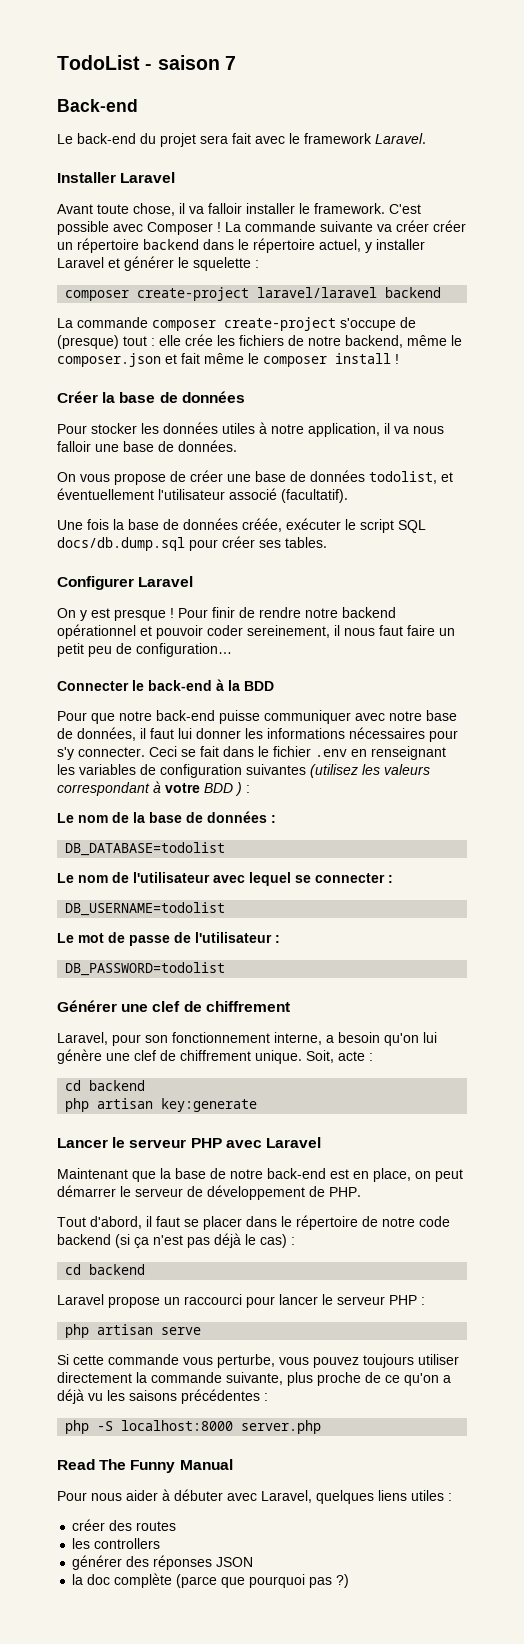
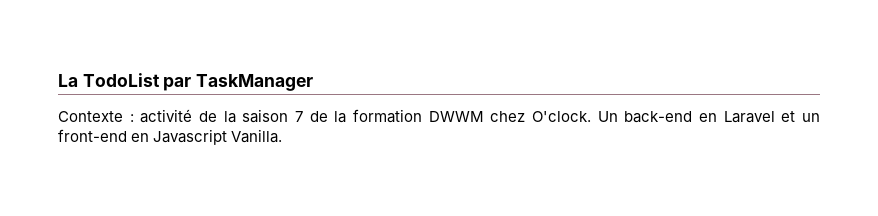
- TodoList - saison 7
- Back-end
- Le back-end du projet sera fait avec le framework Laravel.
- Installer Laravel
- Avant toute chose, il va falloir installer le framework. C'est possible avec Composer ! La commande suivante va créer créer un répertoire backend dans le répertoire actuel, y installer Laravel et générer le squelette :
- composer create-project laravel/laravel backend
- La commande composer create-project s'occupe de (presque) tout : elle crée les fichiers de notre backend, même le composer.json et fait même le composer install !
- Créer la base de données
- Pour stocker les données utiles à notre application, il va nous falloir une base de données.
- On vous propose de créer une base de données todolist, et éventuellement l'utilisateur associé (facultatif).
- Une fois la base de données créée, exécuter le script SQL docs/db.dump.sql pour créer ses tables.
- Configurer Laravel
- On y est presque ! Pour finir de rendre notre backend opérationnel et pouvoir coder sereinement, il nous faut faire un petit peu de configuration…
- Connecter le back-end à la BDD
- Pour que notre back-end puisse communiquer avec notre base de données, il faut lui donner les informations nécessaires pour s'y connecter. Ceci se fait dans le fichier .env en renseignant les variables de configuration suivantes (utilisez les valeurs correspondant à votre BDD ) :
- Le nom de la base de données :
- DB_DATABASE=todolist
- Le nom de l'utilisateur avec lequel se connecter :
- DB_USERNAME=todolist
- Le mot de passe de l'utilisateur :
- DB_PASSWORD=todolist
- Générer une clef de chiffrement
- Laravel, pour son fonctionnement interne, a besoin qu'on lui génère une clef de chiffrement unique. Soit, acte :
- cd backend
- php artisan key:generate
- Lancer le serveur PHP avec Laravel
- Maintenant que la base de notre back-end est en place, on peut démarrer le serveur de développement de PHP.
- Tout d'abord, il faut se placer dans le répertoire de notre code backend (si ça n'est pas déjà le cas) :
- cd backend
- Laravel propose un raccourci pour lancer le serveur PHP :
- php artisan serve
- Si cette commande vous perturbe, vous pouvez toujours utiliser directement la commande suivante, plus proche de ce qu'on a déjà vu les saisons précédentes :
- php -S localhost:8000 server.php
- Read The Funny Manual
- Pour nous aider à débuter avec Laravel, quelques liens utiles :
- créer des routes
- les controllers
- générer des réponses JSON
- la doc complète (parce que pourquoi pas ?)
+ La TodoList par TaskManager
+ Contexte : activité de la saison 7 de la formation DWWM chez O'clock. Un back-end en Laravel et un front-end en Javascript Vanilla.

